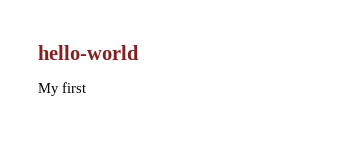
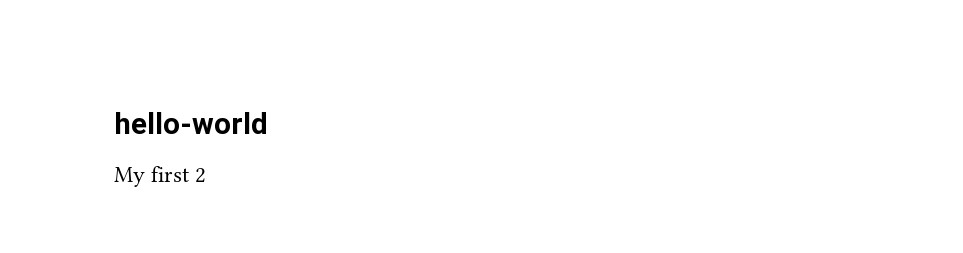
- My first
+ My first 2

